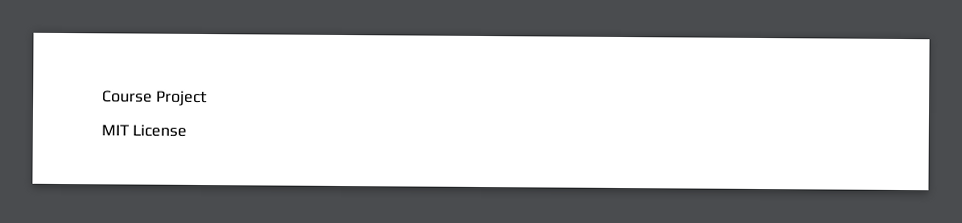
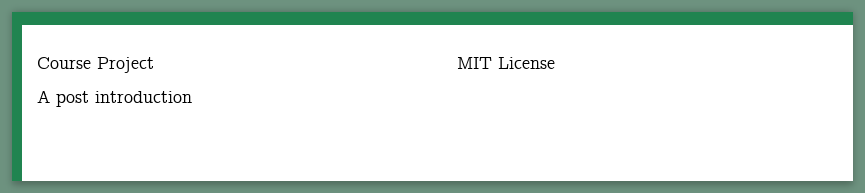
+ A post introduction

